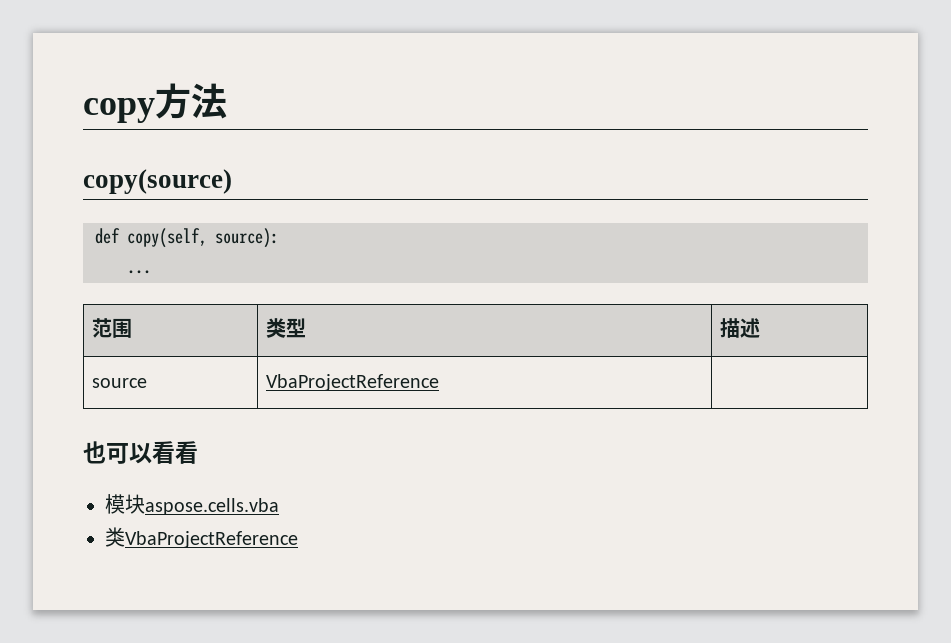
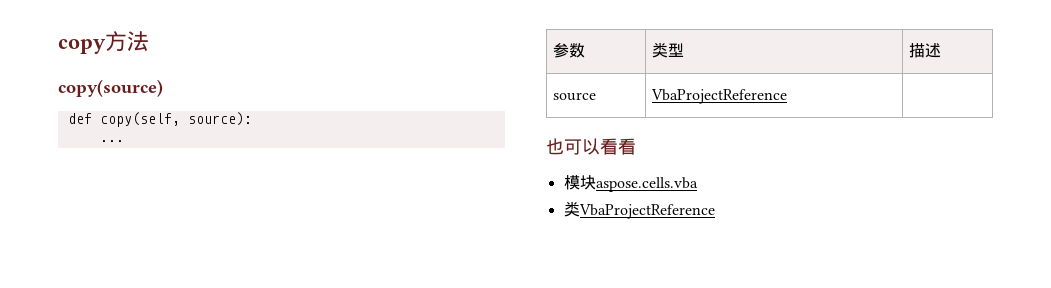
- 范围 | 类型 | 描述
+ 参数 | 类型 | 描述

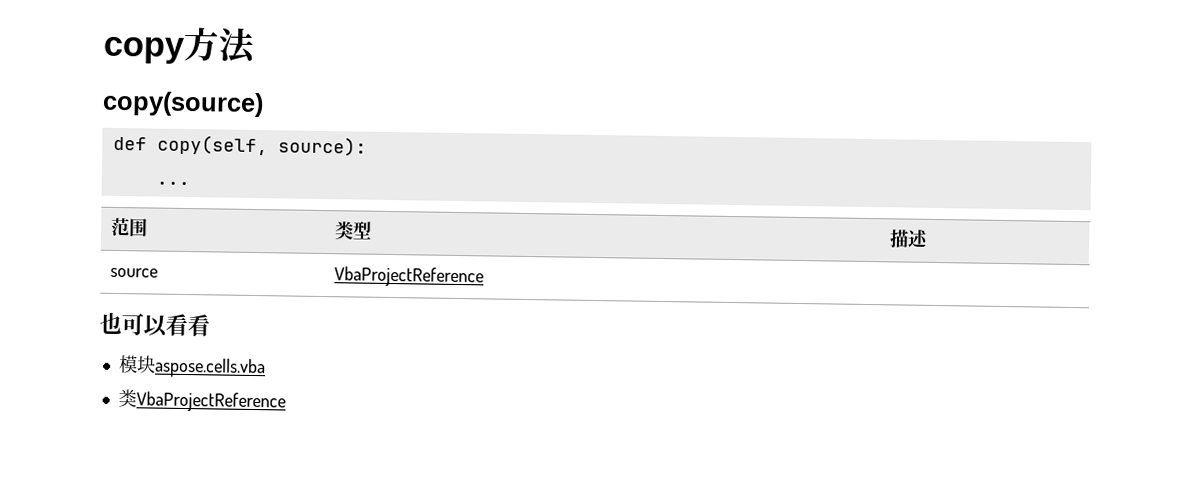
- 参数 | 类型 | 描述
+ 范围 | 类型 | 描述

